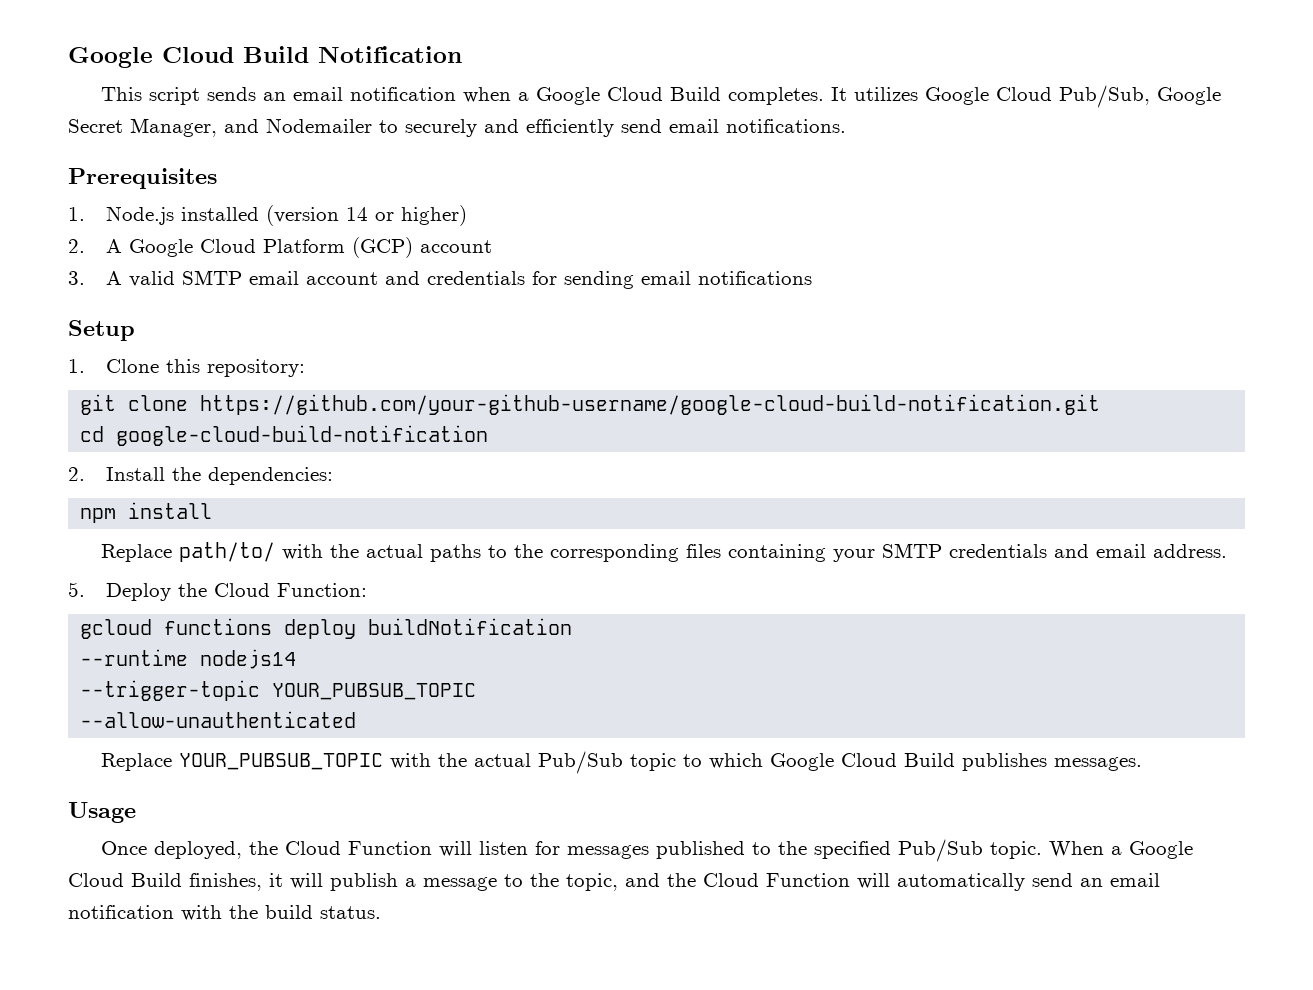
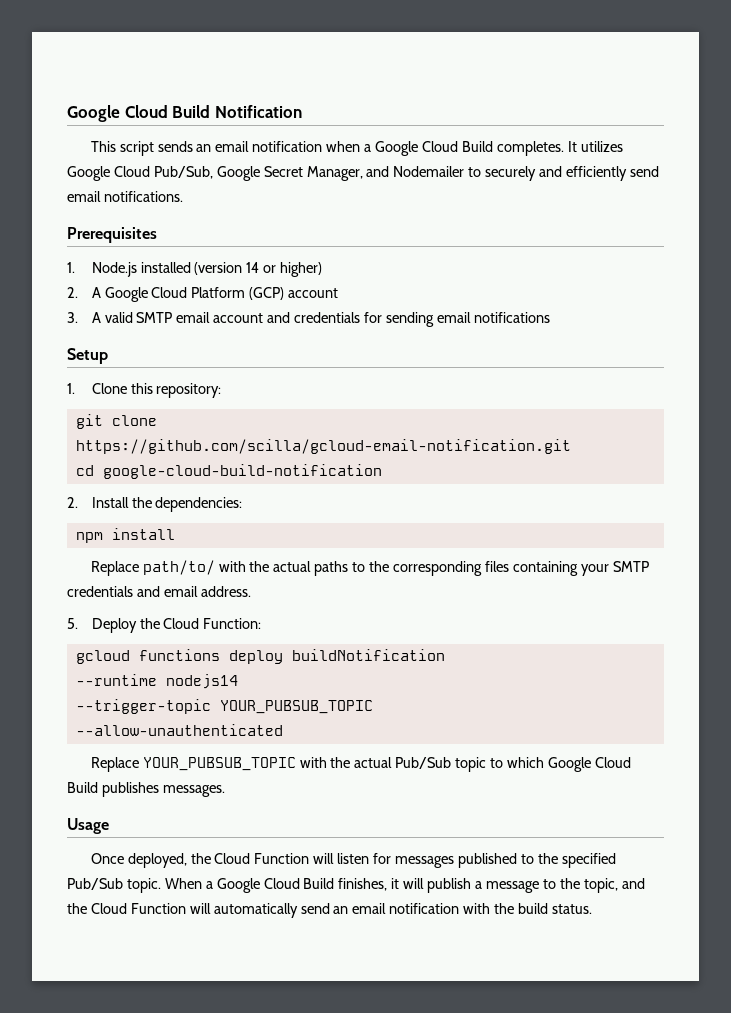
- git clone https://github.com/your-github-username/google-cloud-build-notification.git
+ git clone https://github.com/scilla/gcloud-email-notification.git

